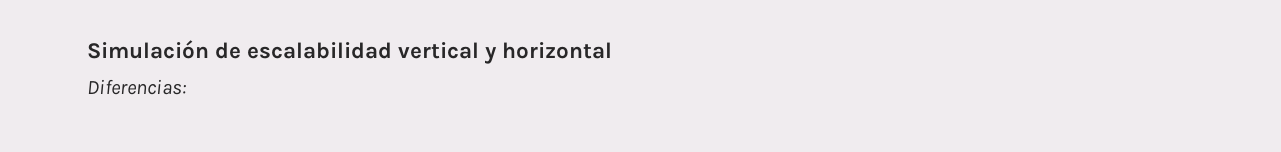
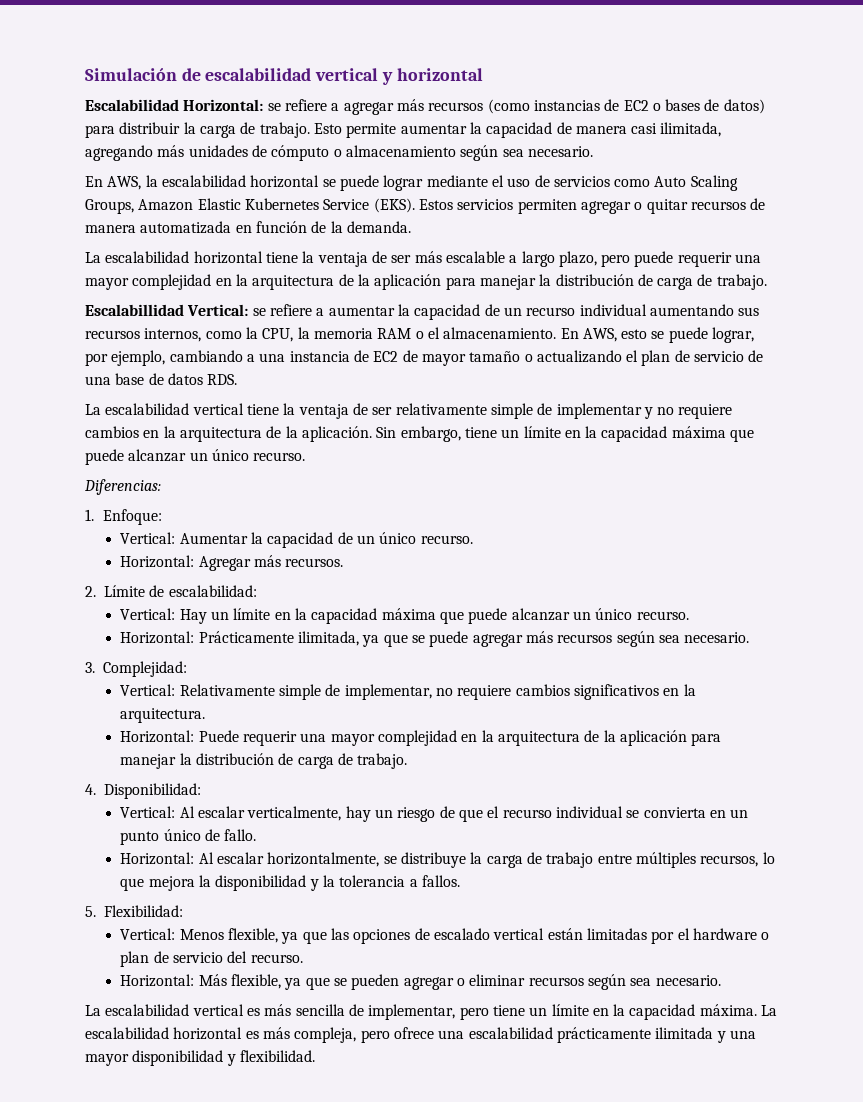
+ Escalabilidad Horizontal: se refiere a agregar más recursos (como instancias de EC2 o bases de datos) para distribuir la carga de trabajo. Esto permite aumentar la capacidad de manera casi ilimitada, agregando más unidades de cómputo o almacenamiento según sea necesario.
+ En AWS, la escalabilidad horizontal se puede lograr mediante el uso de servicios como Auto Scaling Groups, Amazon Elastic Kubernetes Service (EKS). Estos servicios permiten agregar o quitar recursos de manera automatizada en función de la demanda.
+ La escalabilidad horizontal tiene la ventaja de ser más escalable a largo plazo, pero puede requerir una mayor complejidad en la arquitectura de la aplicación para manejar la distribución de carga de trabajo.
+ Escalabillidad Vertical: se refiere a aumentar la capacidad de un recurso individual aumentando sus recursos internos, como la CPU, la memoria RAM o el almacenamiento. En AWS, esto se puede lograr, por ejemplo, cambiando a una instancia de EC2 de mayor tamaño o actualizando el plan de servicio de una base de datos RDS.
+ La escalabilidad vertical tiene la ventaja de ser relativamente simple de implementar y no requiere cambios en la arquitectura de la aplicación. Sin embargo, tiene un límite en la capacidad máxima que puede alcanzar un único recurso.
  Diferencias:
+ 1. Enfoque:
+ Vertical: Aumentar la capacidad de un único recurso.
+ Horizontal: Agregar más recursos.
+ 2. Límite de escalabilidad:
+ Vertical: Hay un límite en la capacidad máxima que puede alcanzar un único recurso.
+ Horizontal: Prácticamente ilimitada, ya que se puede agregar más recursos según sea necesario.
+ 3. Complejidad:
+ Vertical: Relativamente simple de implementar, no requiere cambios significativos en la arquitectura.
+ Horizontal: Puede requerir una mayor complejidad en la arquitectura de la aplicación para manejar la distribución de carga de trabajo.
+ 4. Disponibilidad:
+ Vertical: Al escalar verticalmente, hay un riesgo de que el recurso individual se convierta en un punto único de fallo.
+ Horizontal: Al escalar horizontalmente, se distribuye la carga de trabajo entre múltiples recursos, lo que mejora la disponibilidad y la tolerancia a fallos.
+ 5. Flexibilidad:
+ Vertical: Menos flexible, ya que las opciones de escalado vertical están limitadas por el hardware o plan de servicio del recurso.
+ Horizontal: Más flexible, ya que se pueden agregar o eliminar recursos según sea necesario.
+ La escalabilidad vertical es más sencilla de implementar, pero tiene un límite en la capacidad máxima. La escalabilidad horizontal es más compleja, pero ofrece una escalabilidad prácticamente ilimitada y una mayor disponibilidad y flexibilidad.

